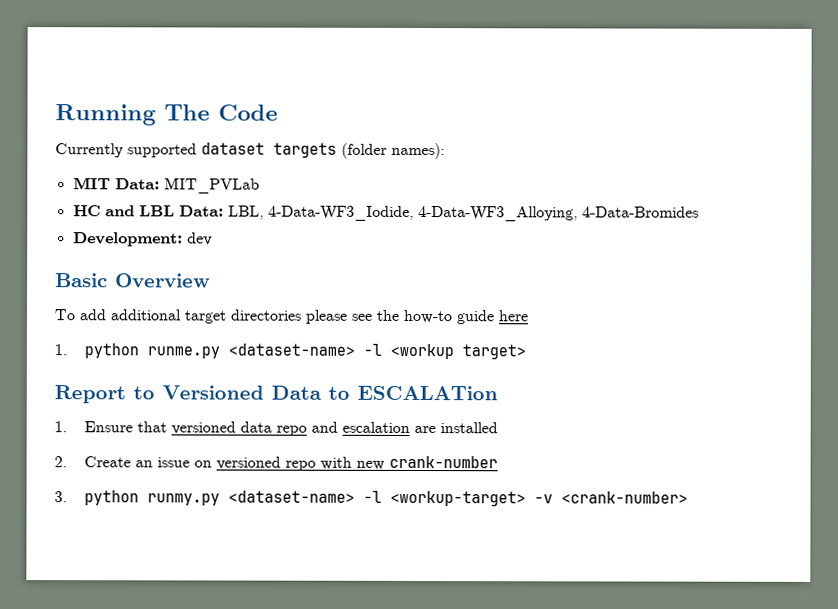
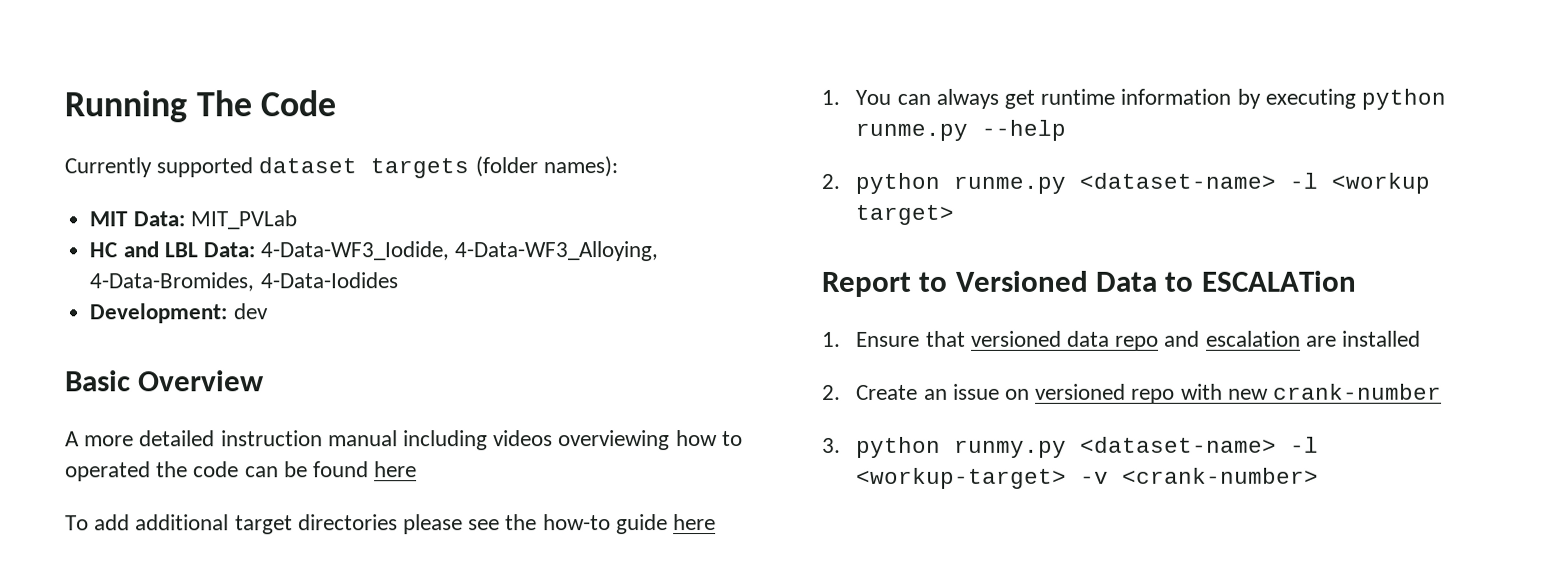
- HC and LBL Data: LBL, 4-Data-WF3_Iodide, 4-Data-WF3_Alloying, 4-Data-Bromides
+ HC and LBL Data: 4-Data-WF3_Iodide, 4-Data-WF3_Alloying, 4-Data-Bromides, 4-Data-Iodides
+ A more detailed instruction manual including videos overviewing how to operated the code can be found here
- 1. python runme.py <dataset-name> -l <workup target>
+ 1. You can always get runtime information by executing python runme.py --help
+ 2. python runme.py <dataset-name> -l <workup target>

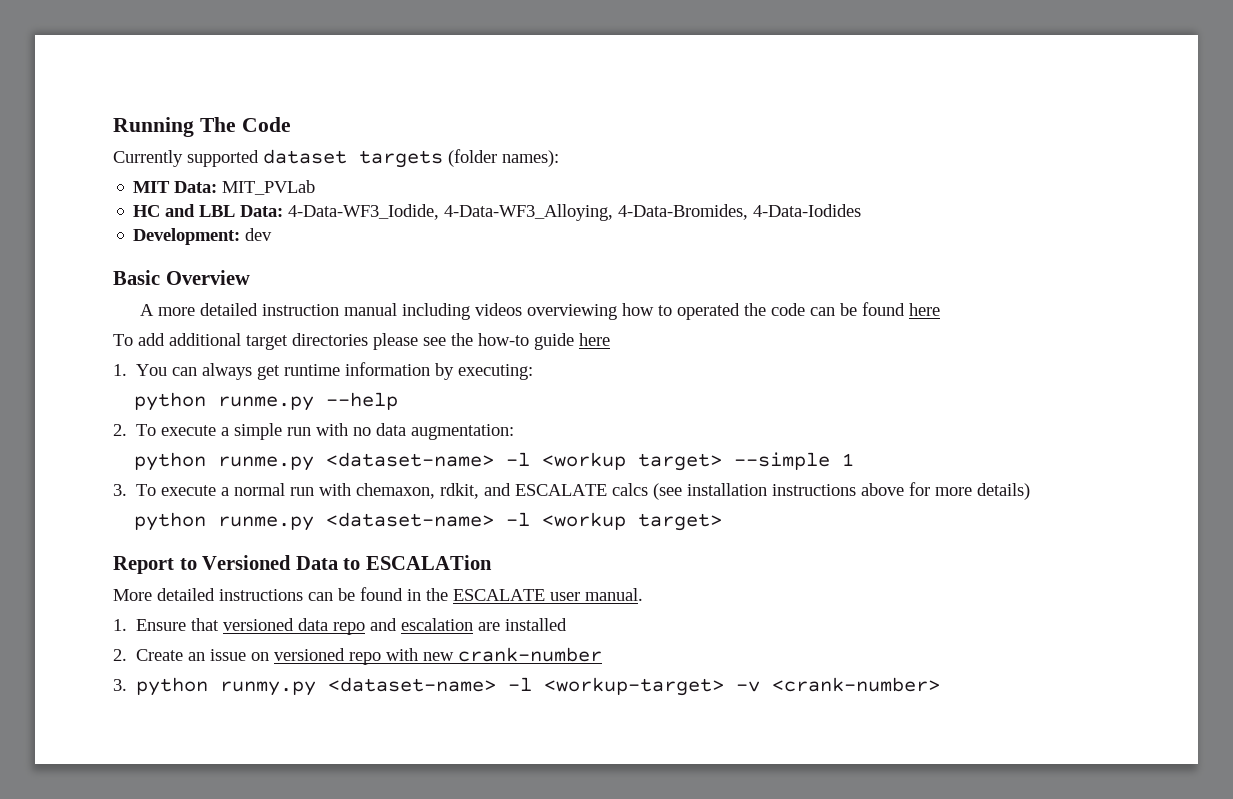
- 1. You can always get runtime information by executing python runme.py --help
+ 1. You can always get runtime information by executing:
+ python runme.py --help
- 2. python runme.py <dataset-name> -l <workup target>
+ 2. To execute a simple run with no data augmentation:
+ python runme.py <dataset-name> -l <workup target> --simple 1
+ 3. To execute a normal run with chemaxon, rdkit, and ESCALATE calcs (see installation instructions above for more details)
+ python runme.py <dataset-name> -l <workup target>
+ More detailed instructions can be found in the ESCALATE user manual.

